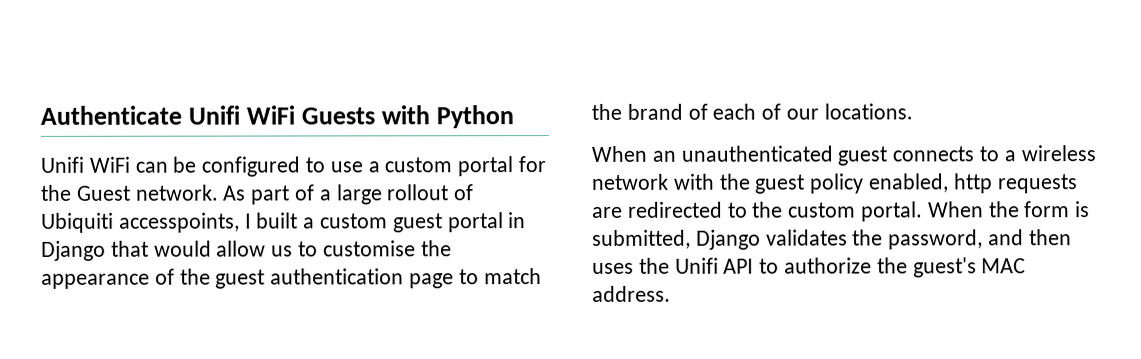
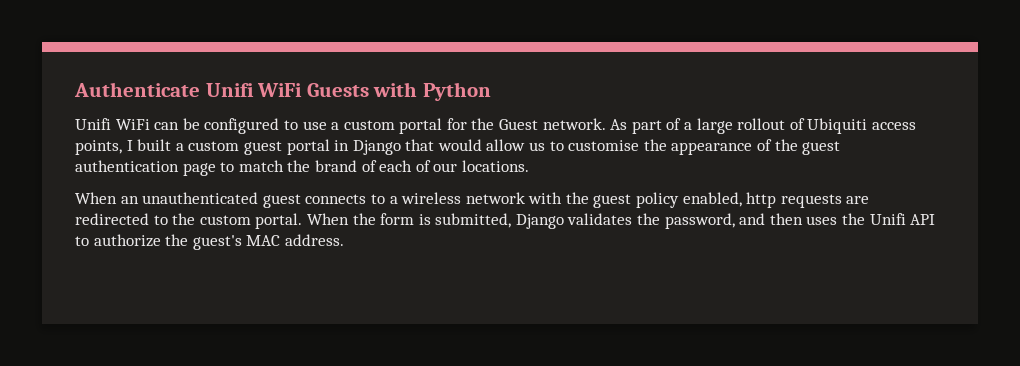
- As part of a large rollout of Ubiquiti accesspoints, I built a custom guest portal in Django that would allow us to customise the appearance of the guest authentication page to match the brand of each of our locations.
+ As part of a large rollout of Ubiquiti access points, I built a custom guest portal in Django that would allow us to customise the appearance of the guest authentication page to match the brand of each of our locations.

